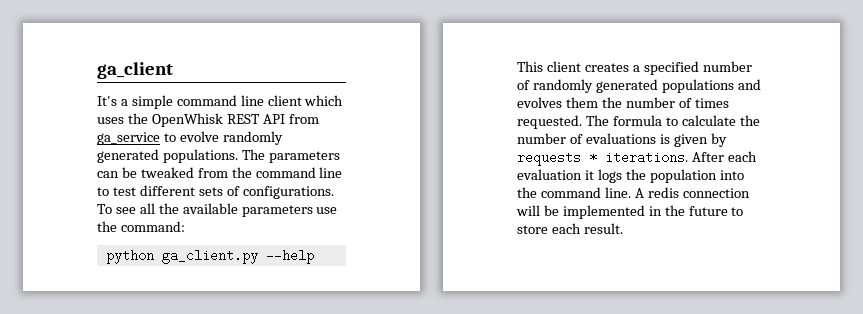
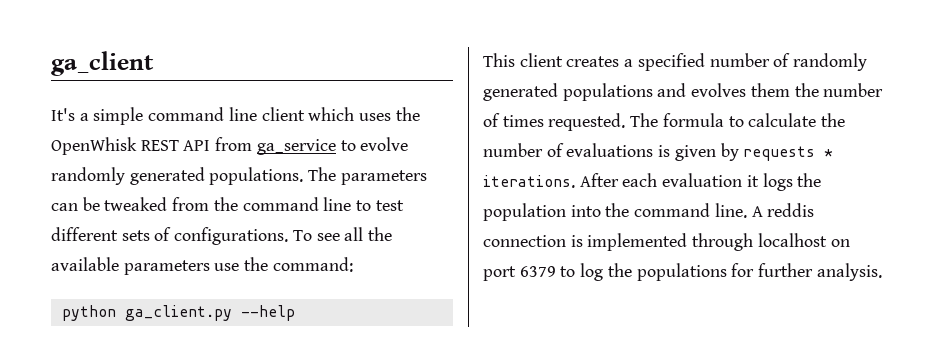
- A redis connection will be implemented in the future to store each result.
+ A reddis connection is implemented through localhost on port 6379 to log the populations for further analysis.

